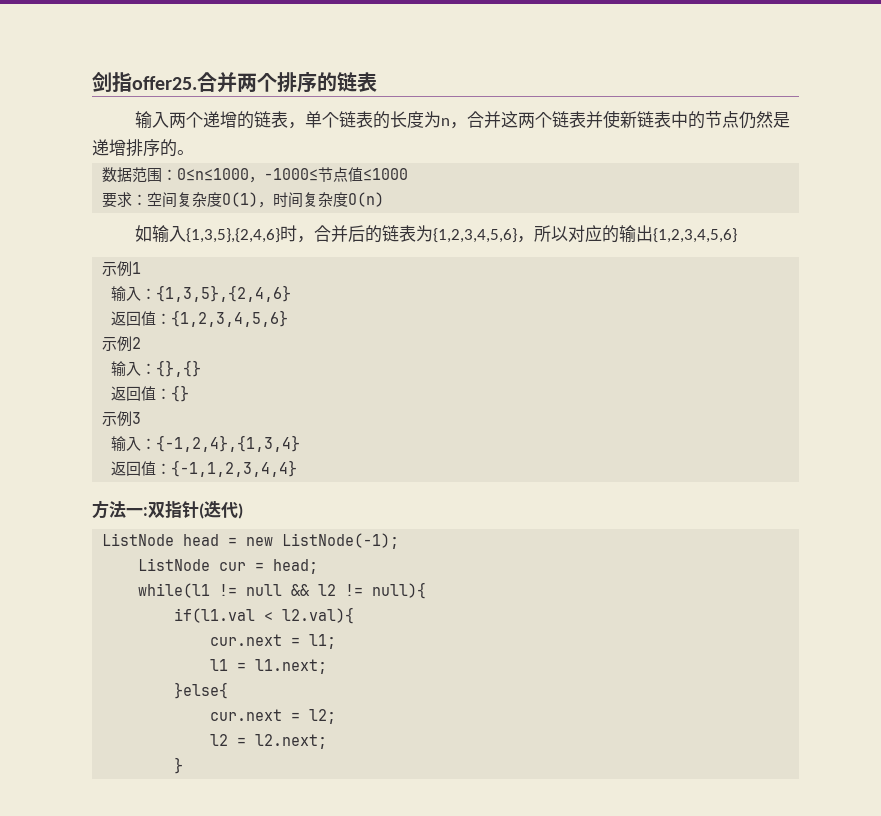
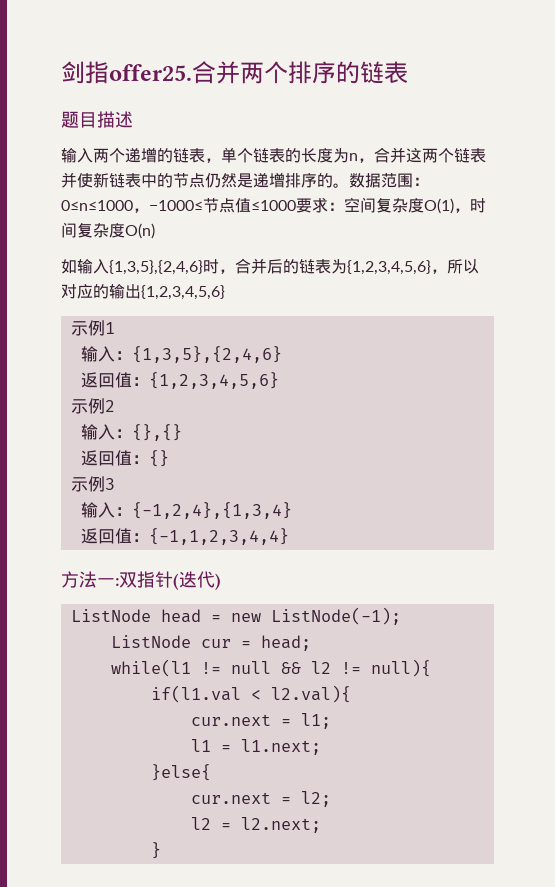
+ 题目描述
- 输入两个递增的链表，单个链表的长度为n，合并这两个链表并使新链表中的节点仍然是递增排序的。
- 数据范围：0≤n≤1000，−1000≤节点值≤1000
- 要求：空间复杂度O(1)，时间复杂度O(n)
+ 输入两个递增的链表，单个链表的长度为n，合并这两个链表并使新链表中的节点仍然是递增排序的。数据范围：0≤n≤1000，−1000≤节点值≤1000要求：空间复杂度O(1)，时间复杂度O(n)

